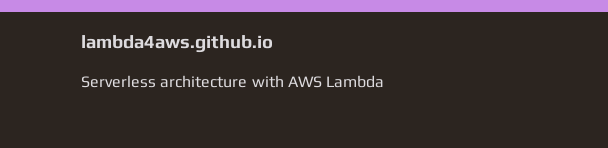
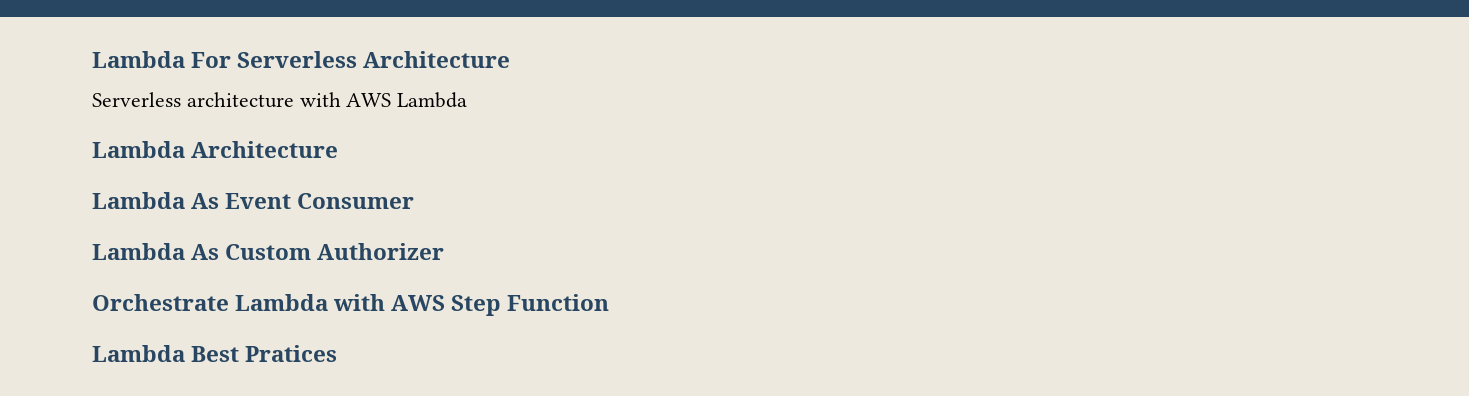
- lambda4aws.github.io
+ Lambda For Serverless Architecture
+ Lambda Architecture
+ Lambda As Event Consumer
+ Lambda As Custom Authorizer
+ Orchestrate Lambda with AWS Step Function
+ Lambda Best Pratices

